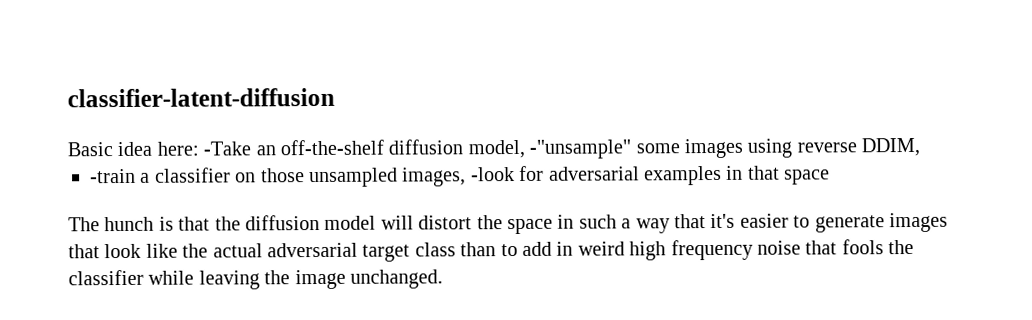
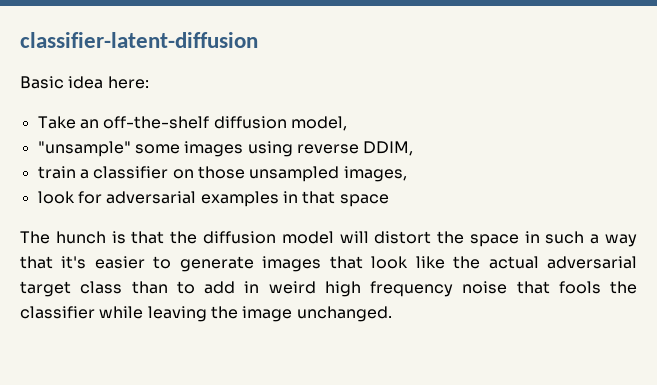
- Basic idea here: -Take an off-the-shelf diffusion model, -"unsample" some images using reverse DDIM,
+ Basic idea here:
+ Take an off-the-shelf diffusion model,
+ "unsample" some images using reverse DDIM,
- -train a classifier on those unsampled images, -look for adversarial examples in that space
+ train a classifier on those unsampled images,
+ look for adversarial examples in that space

